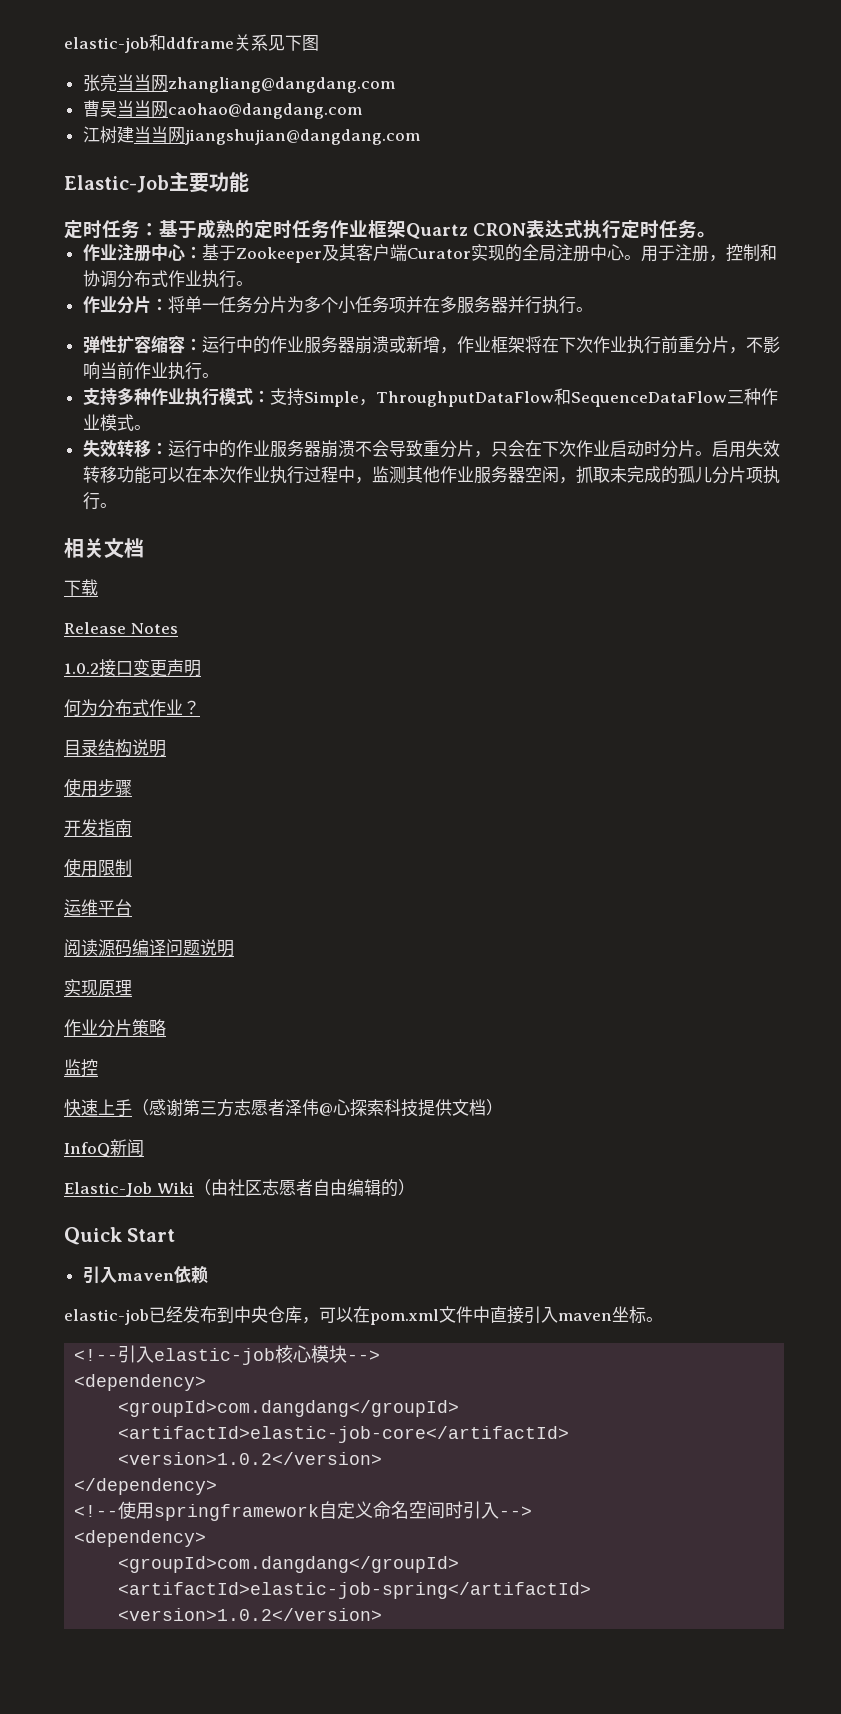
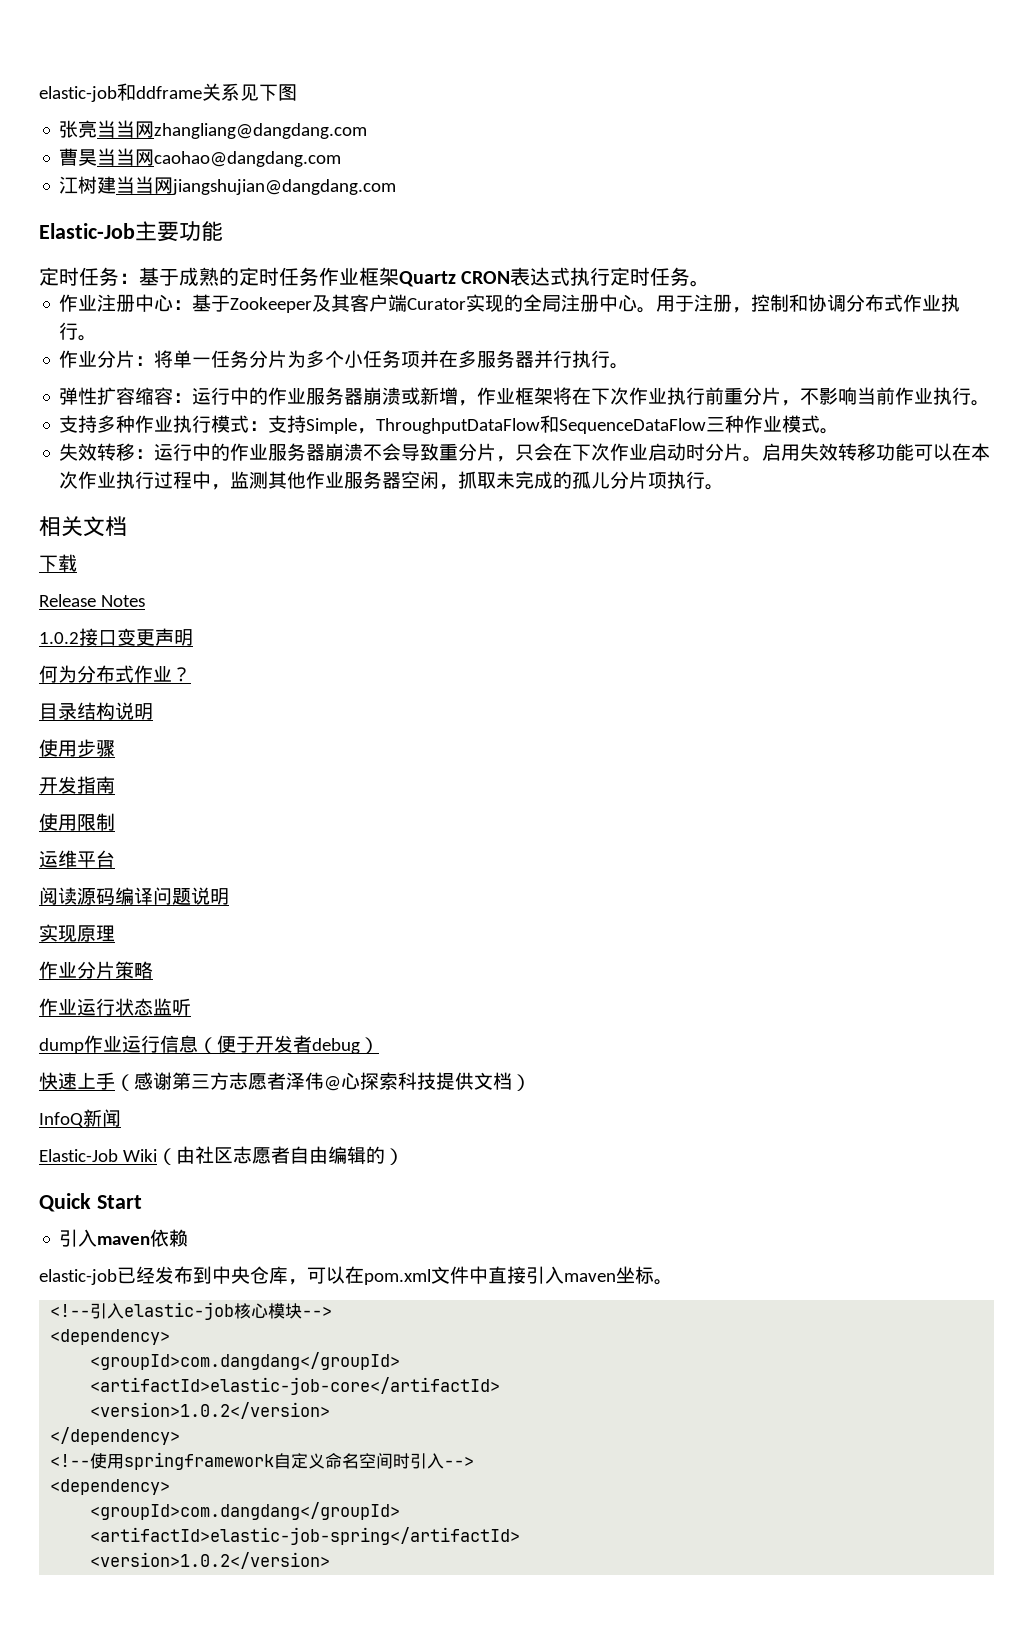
- 监控
+ 作业运行状态监听
+ dump作业运行信息（便于开发者debug）

